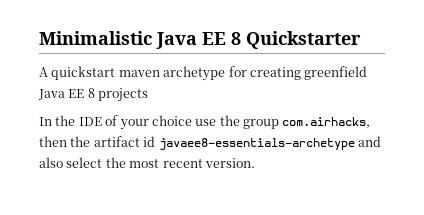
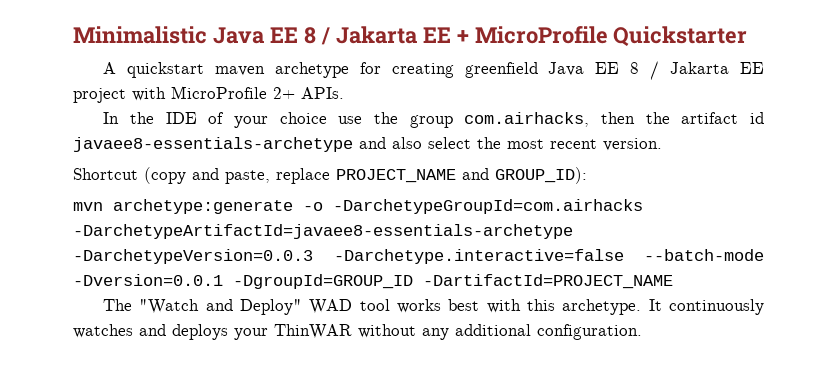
- Minimalistic Java EE 8 Quickstarter
+ Minimalistic Java EE 8 / Jakarta EE + MicroProfile Quickstarter
- A quickstart maven archetype for creating greenfield Java EE 8 projects
+ A quickstart maven archetype for creating greenfield Java EE 8 / Jakarta EE project with MicroProfile 2+ APIs.
+ Shortcut (copy and paste, replace PROJECT_NAME and GROUP_ID):
+ mvn archetype:generate -o -DarchetypeGroupId=com.airhacks -DarchetypeArtifactId=javaee8-essentials-archetype -DarchetypeVersion=0.0.3 -Darchetype.interactive=false --batch-mode -Dversion=0.0.1 -DgroupId=GROUP_ID -DartifactId=PROJECT_NAME
+ The "Watch and Deploy" WAD tool works best with this archetype. It continuously watches and deploys your ThinWAR without any additional configuration.

